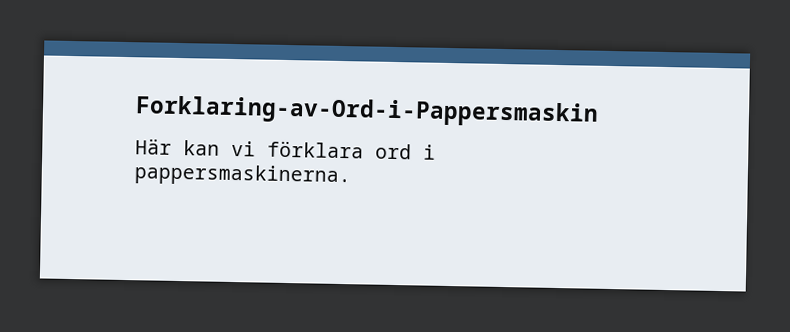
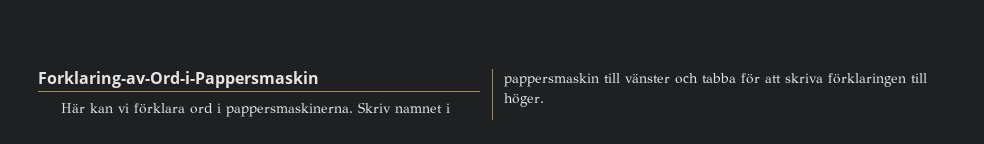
+ Skriv namnet i pappersmaskin till vänster och tabba för att skriva förklaringen till höger.

